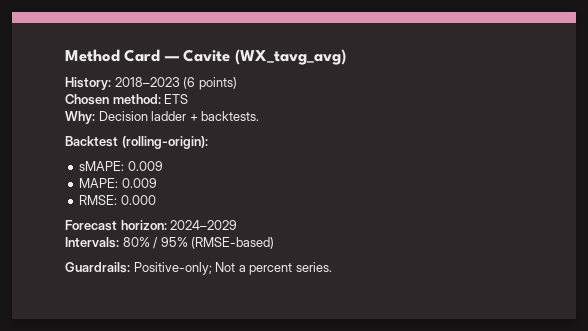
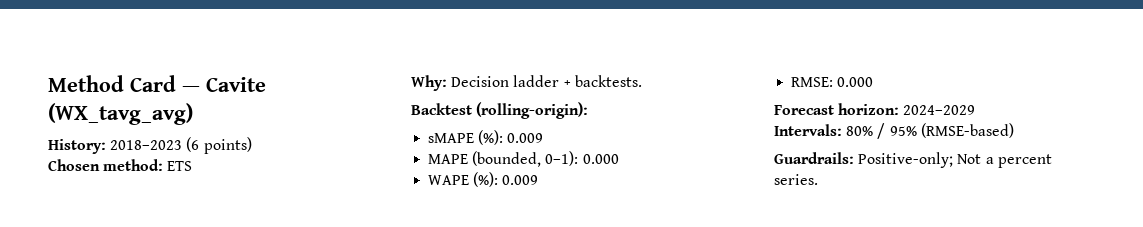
- sMAPE: 0.009
- MAPE: 0.009
+ sMAPE (%): 0.009
+ MAPE (bounded, 0–1): 0.000
+ WAPE (%): 0.009

